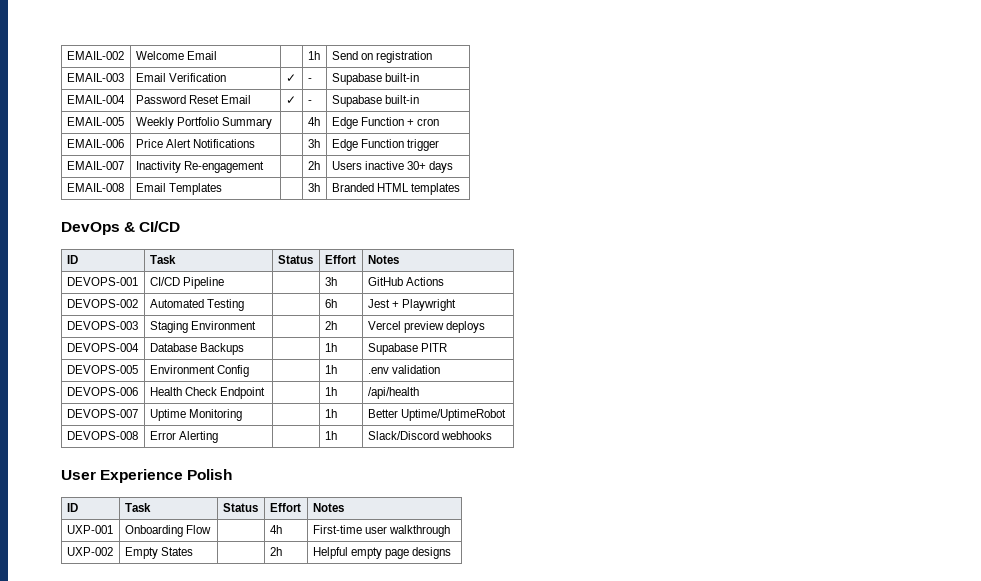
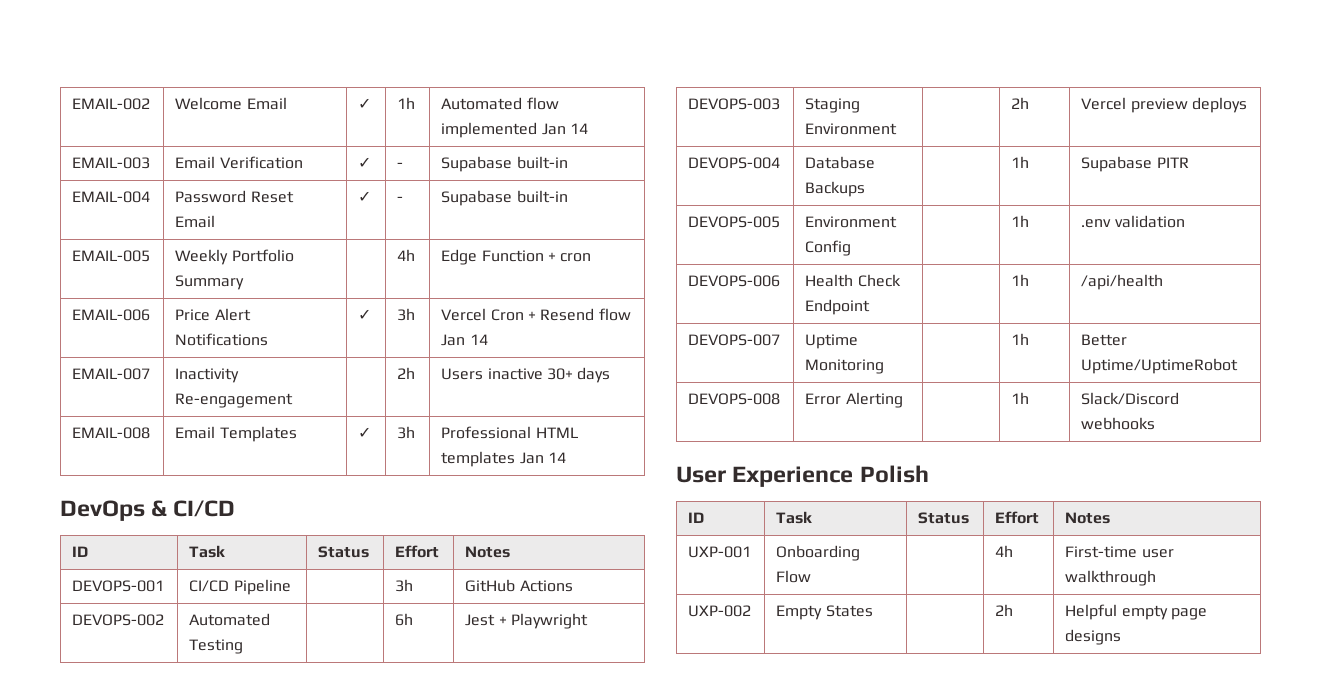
- EMAIL-002 | Welcome Email | | 1h | Send on registration
+ EMAIL-002 | Welcome Email | ✓ | 1h | Automated flow implemented Jan 14
- EMAIL-006 | Price Alert Notifications | | 3h | Edge Function trigger
+ EMAIL-006 | Price Alert Notifications | ✓ | 3h | Vercel Cron + Resend flow Jan 14
- EMAIL-008 | Email Templates | | 3h | Branded HTML templates
+ EMAIL-008 | Email Templates | ✓ | 3h | Professional HTML templates Jan 14

